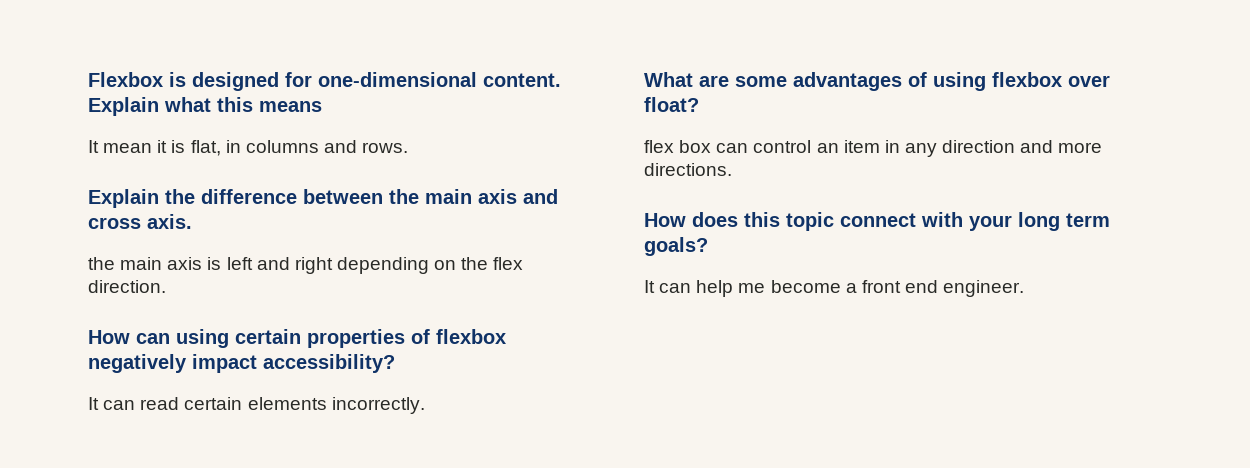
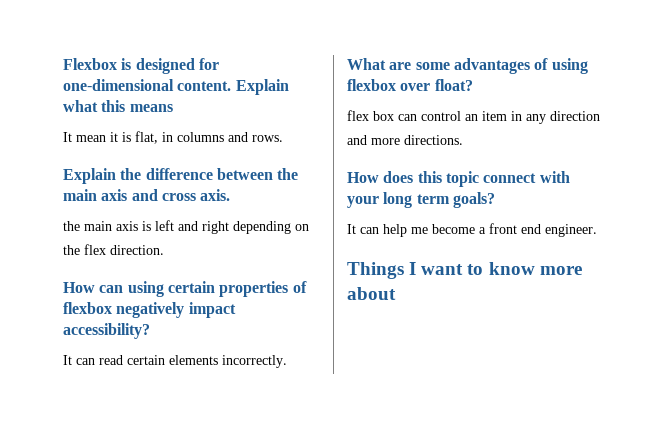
+ Things I want to know more about

